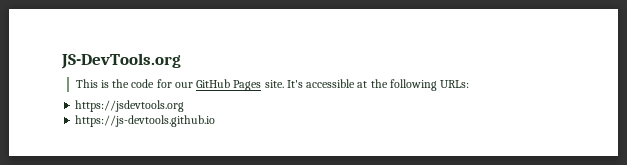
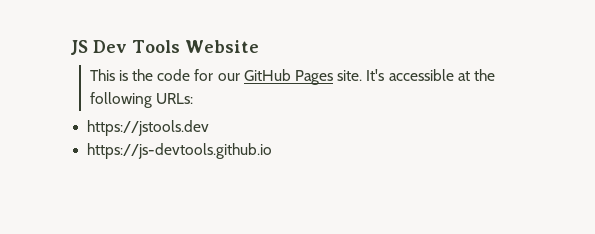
- JS-DevTools.org
+ JS Dev Tools Website
- https://jsdevtools.org
+ https://jstools.dev

